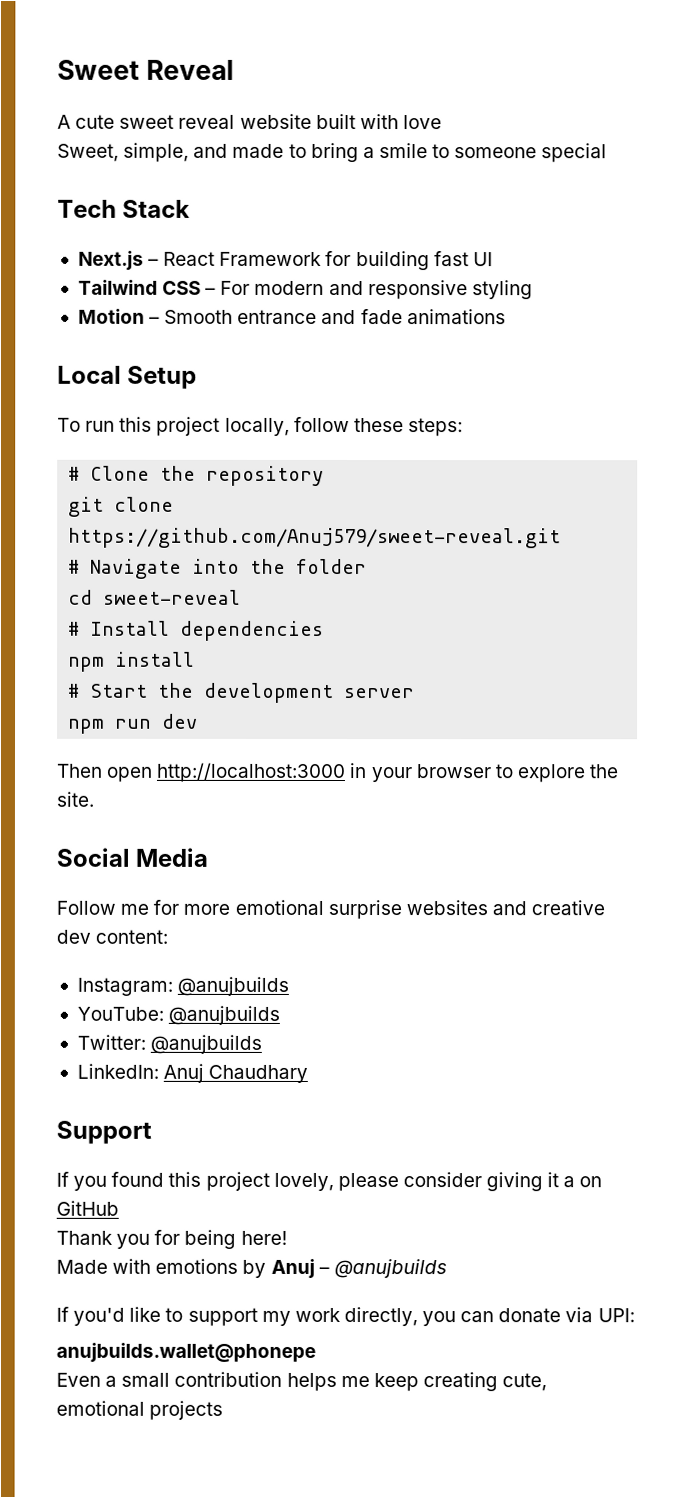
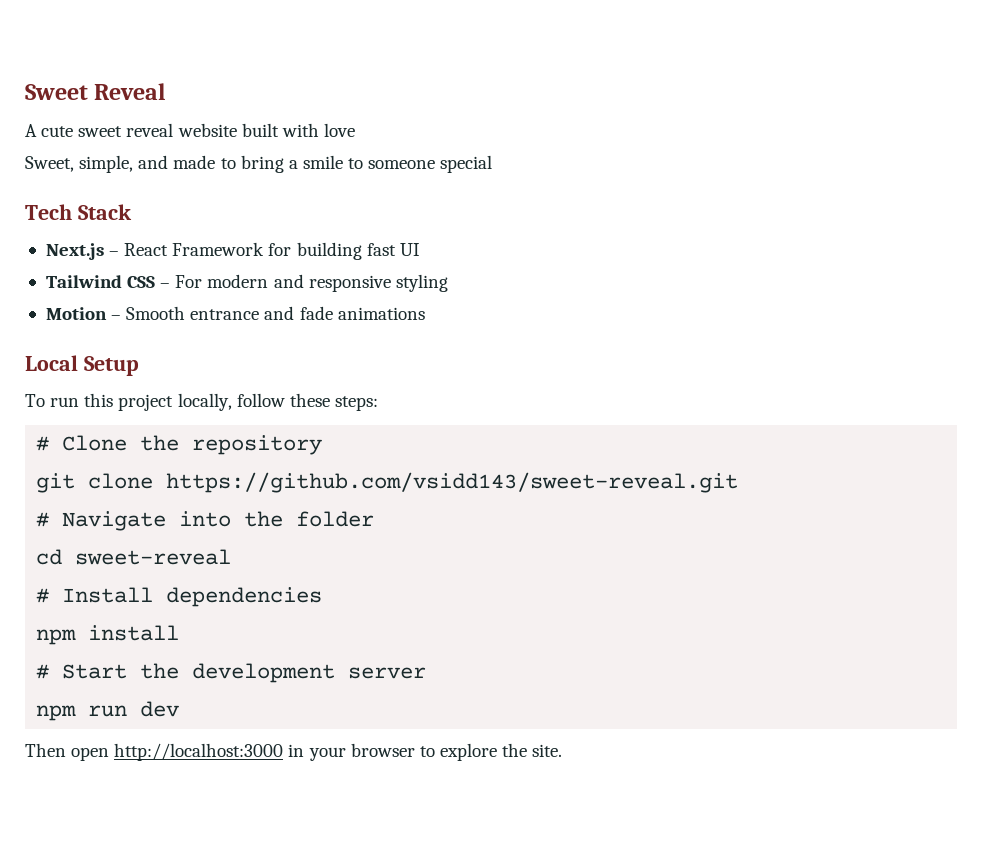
- git clone https://github.com/Anuj579/sweet-reveal.git
+ git clone https://github.com/vsidd143/sweet-reveal.git
- Social Media
- Follow me for more emotional surprise websites and creative dev content:
- Instagram: @anujbuilds
- YouTube: @anujbuilds
- Twitter: @anujbuilds
- LinkedIn: Anuj Chaudhary
- Support
- If you found this project lovely, please consider giving it a on GitHub
- Thank you for being here!
- Made with emotions by Anuj – @anujbuilds
- If you'd like to support my work directly, you can donate via UPI:
- anujbuilds.wallet@phonepe
- Even a small contribution helps me keep creating cute, emotional projects

